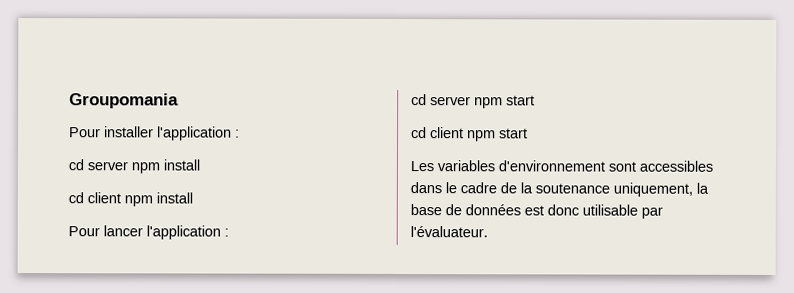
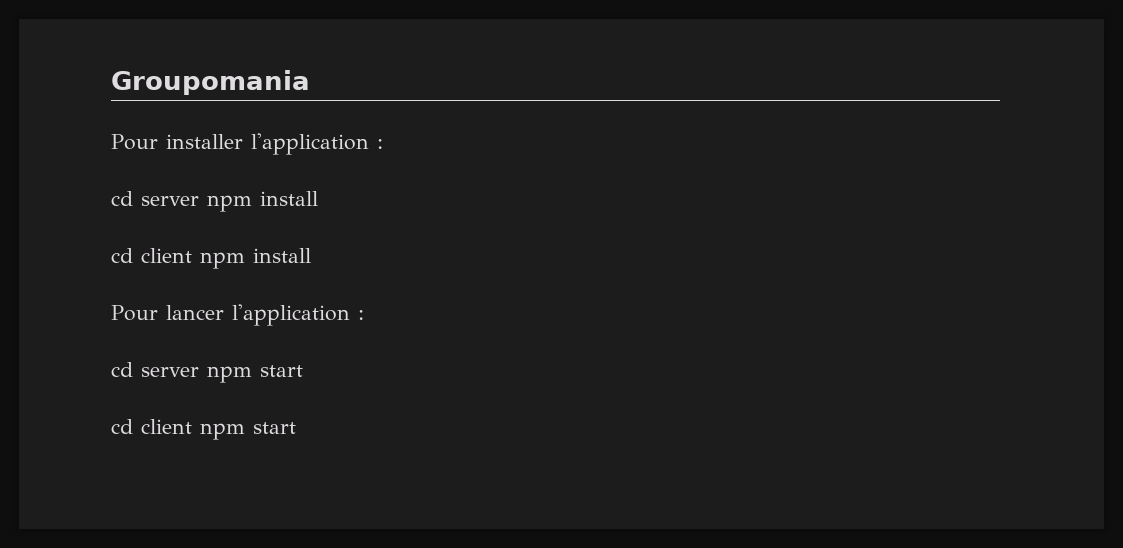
- Les variables d'environnement sont accessibles dans le cadre de la soutenance uniquement, la base de données est donc utilisable par l'évaluateur.

